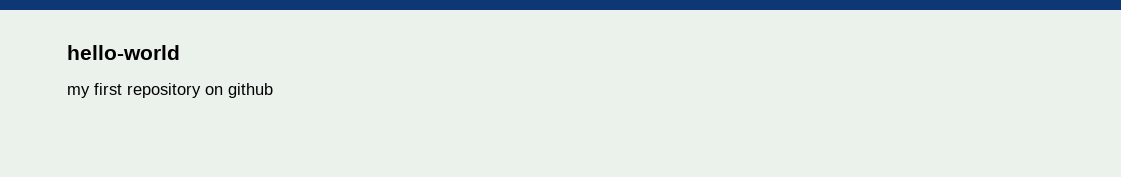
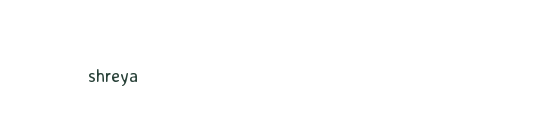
- hello-world
- my first repository on github
+ shreya

